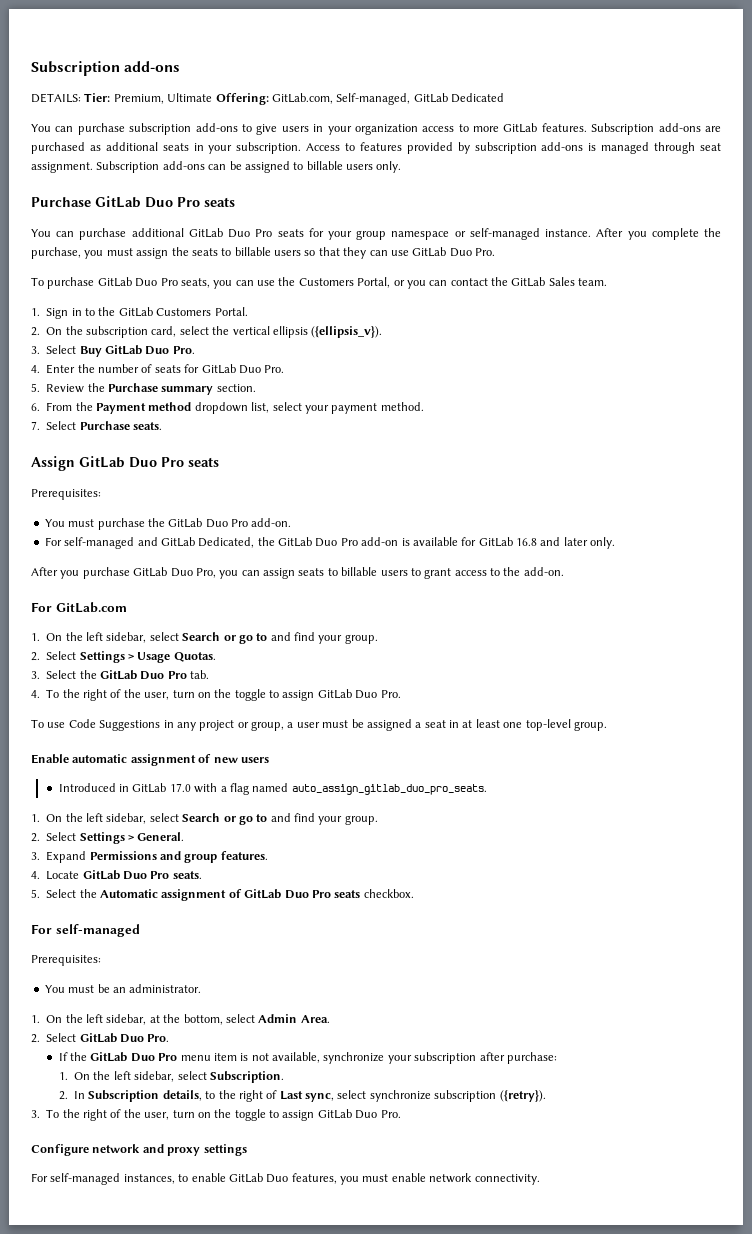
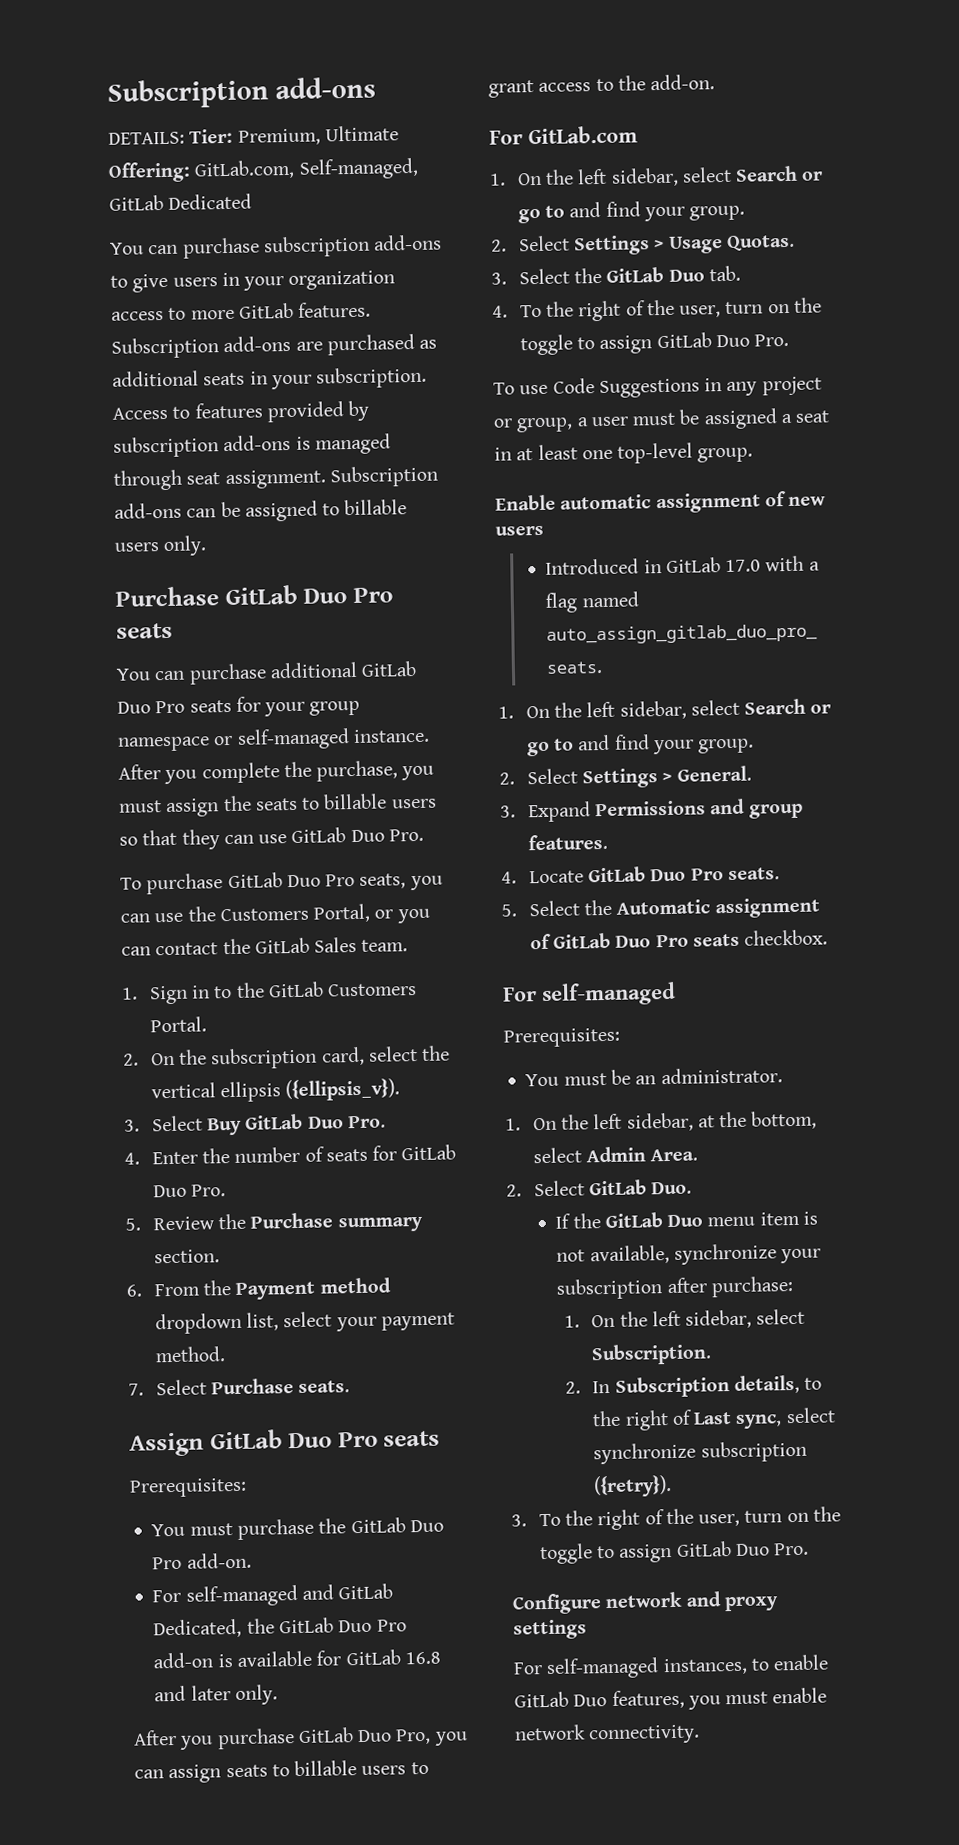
- 3. Select the GitLab Duo Pro tab.
+ 3. Select the GitLab Duo tab.
- 2. Select GitLab Duo Pro.
+ 2. Select GitLab Duo.
- If the GitLab Duo Pro menu item is not available, synchronize your subscription after purchase:
+ If the GitLab Duo menu item is not available, synchronize your subscription after purchase:

